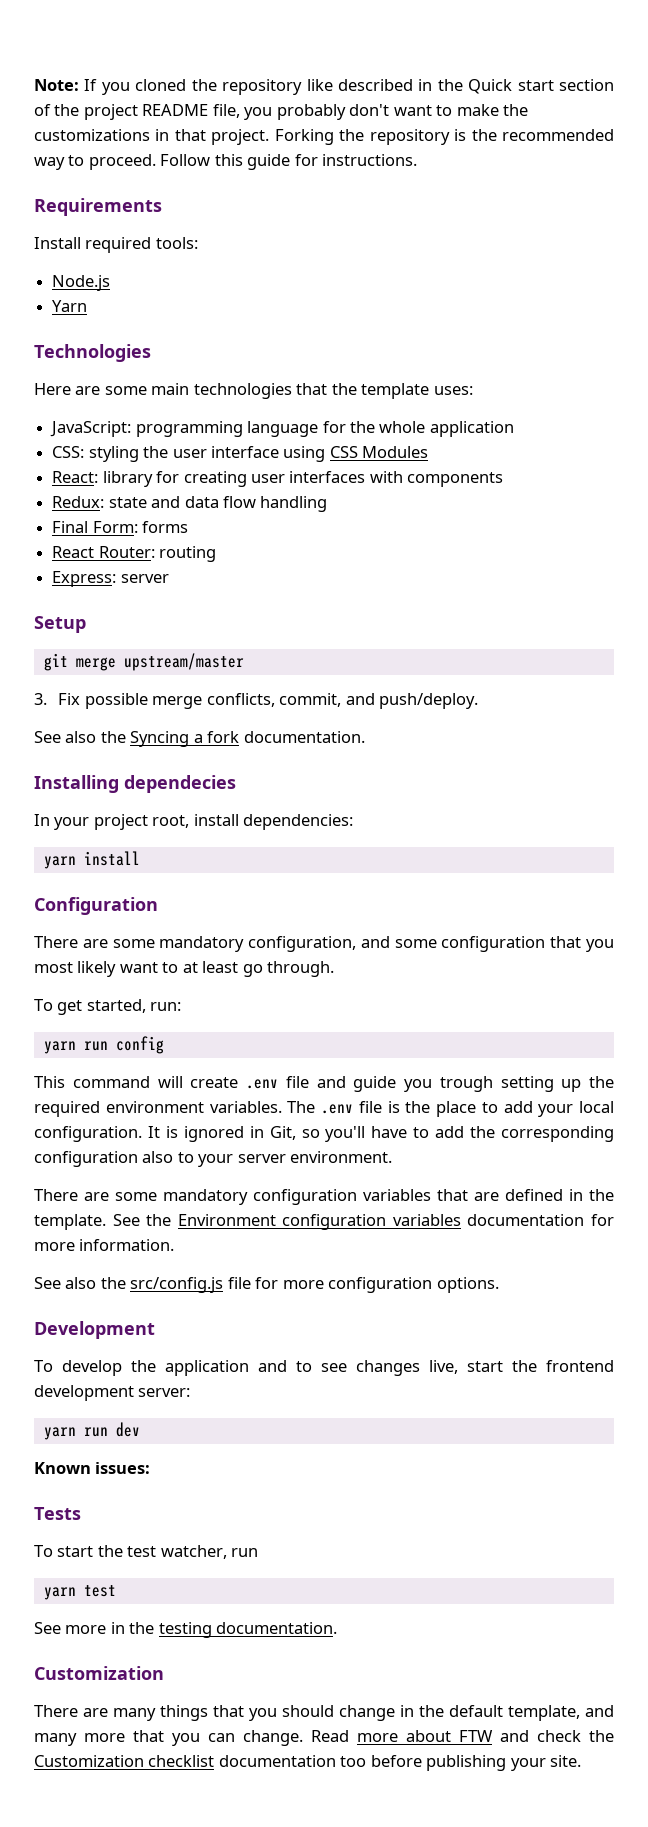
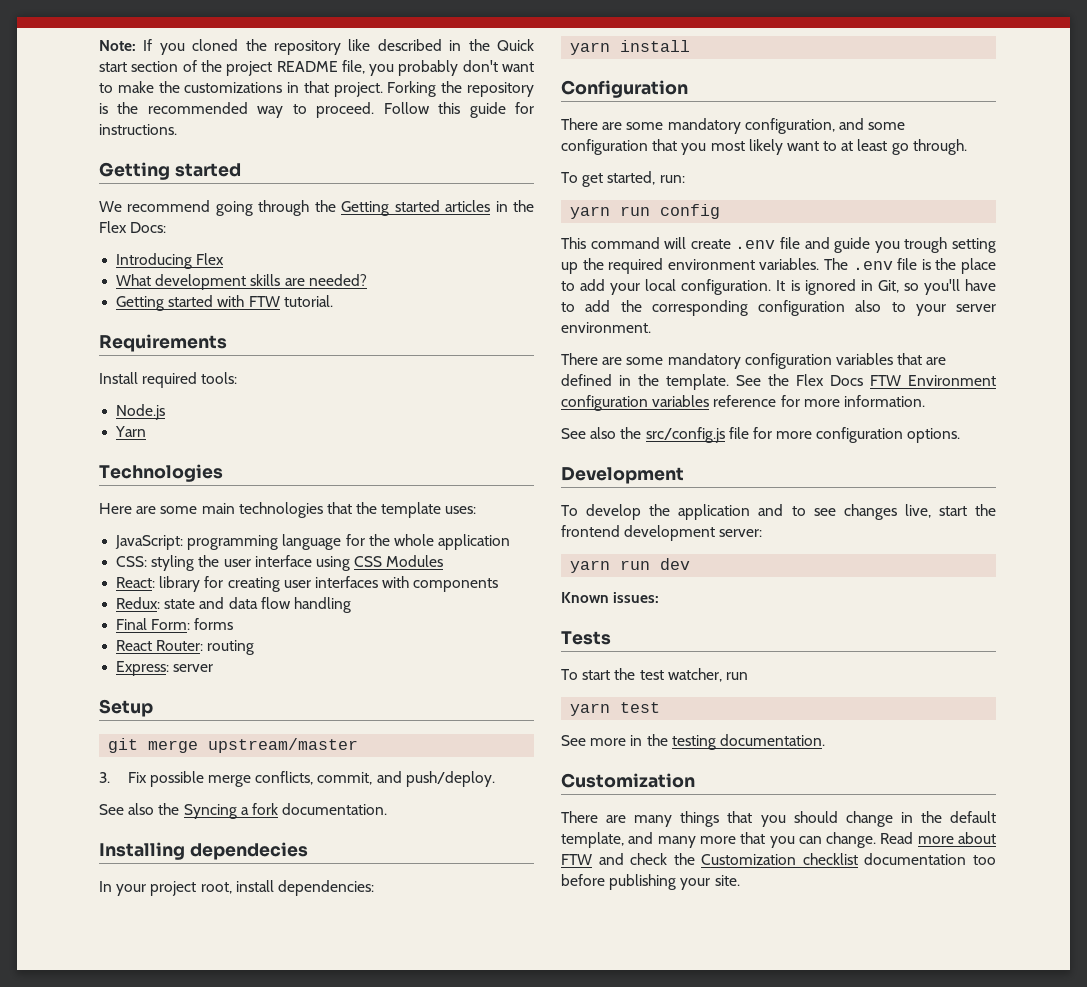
  Follow this guide for instructions.
+ Getting started
+ We recommend going through the Getting started articles in the Flex Docs:
+ Introducing Flex
+ What development skills are needed?
+ Getting started with FTW tutorial.
- See the Environment configuration variables documentation for more information.
+ See the Flex Docs FTW Environment configuration variables reference for more information.

